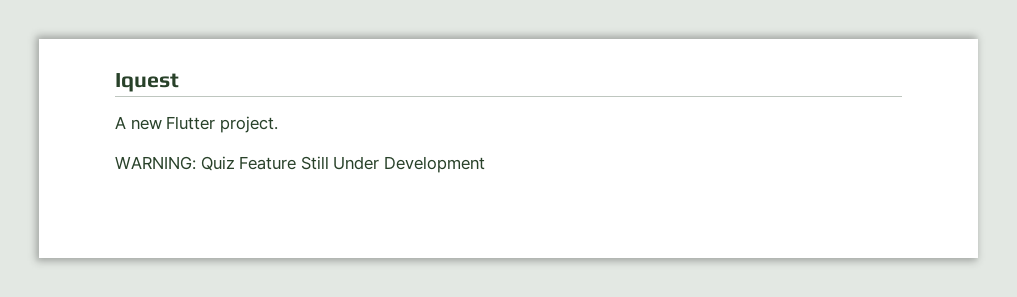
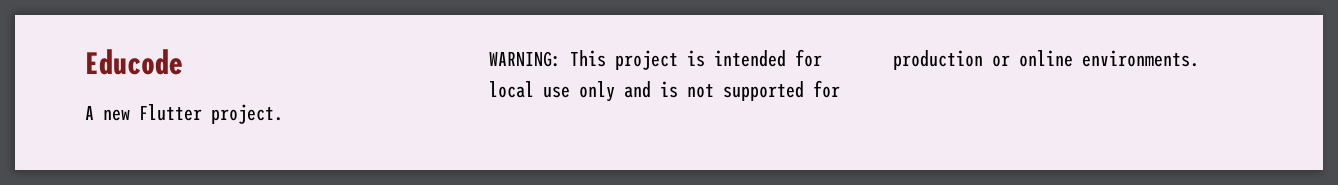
- Iquest
+ Educode
- WARNING: Quiz Feature Still Under Development
+ WARNING: This project is intended for local use only and is not supported for production or online environments.

